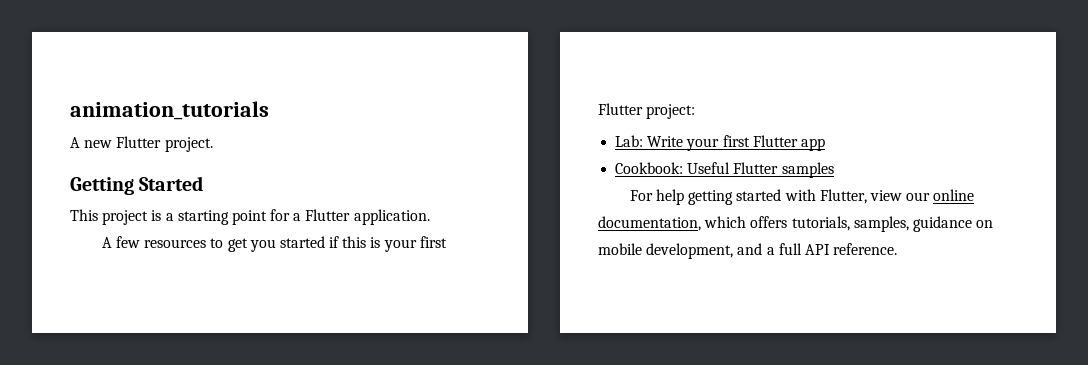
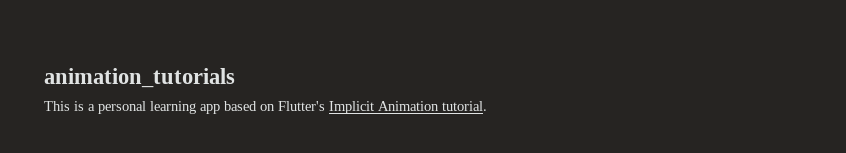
- A new Flutter project.
- Getting Started
- This project is a starting point for a Flutter application.
- A few resources to get you started if this is your first Flutter project:
- Lab: Write your first Flutter app
- Cookbook: Useful Flutter samples
- For help getting started with Flutter, view our online documentation, which offers tutorials, samples, guidance on mobile development, and a full API reference.
+ This is a personal learning app based on Flutter's Implicit Animation tutorial.

